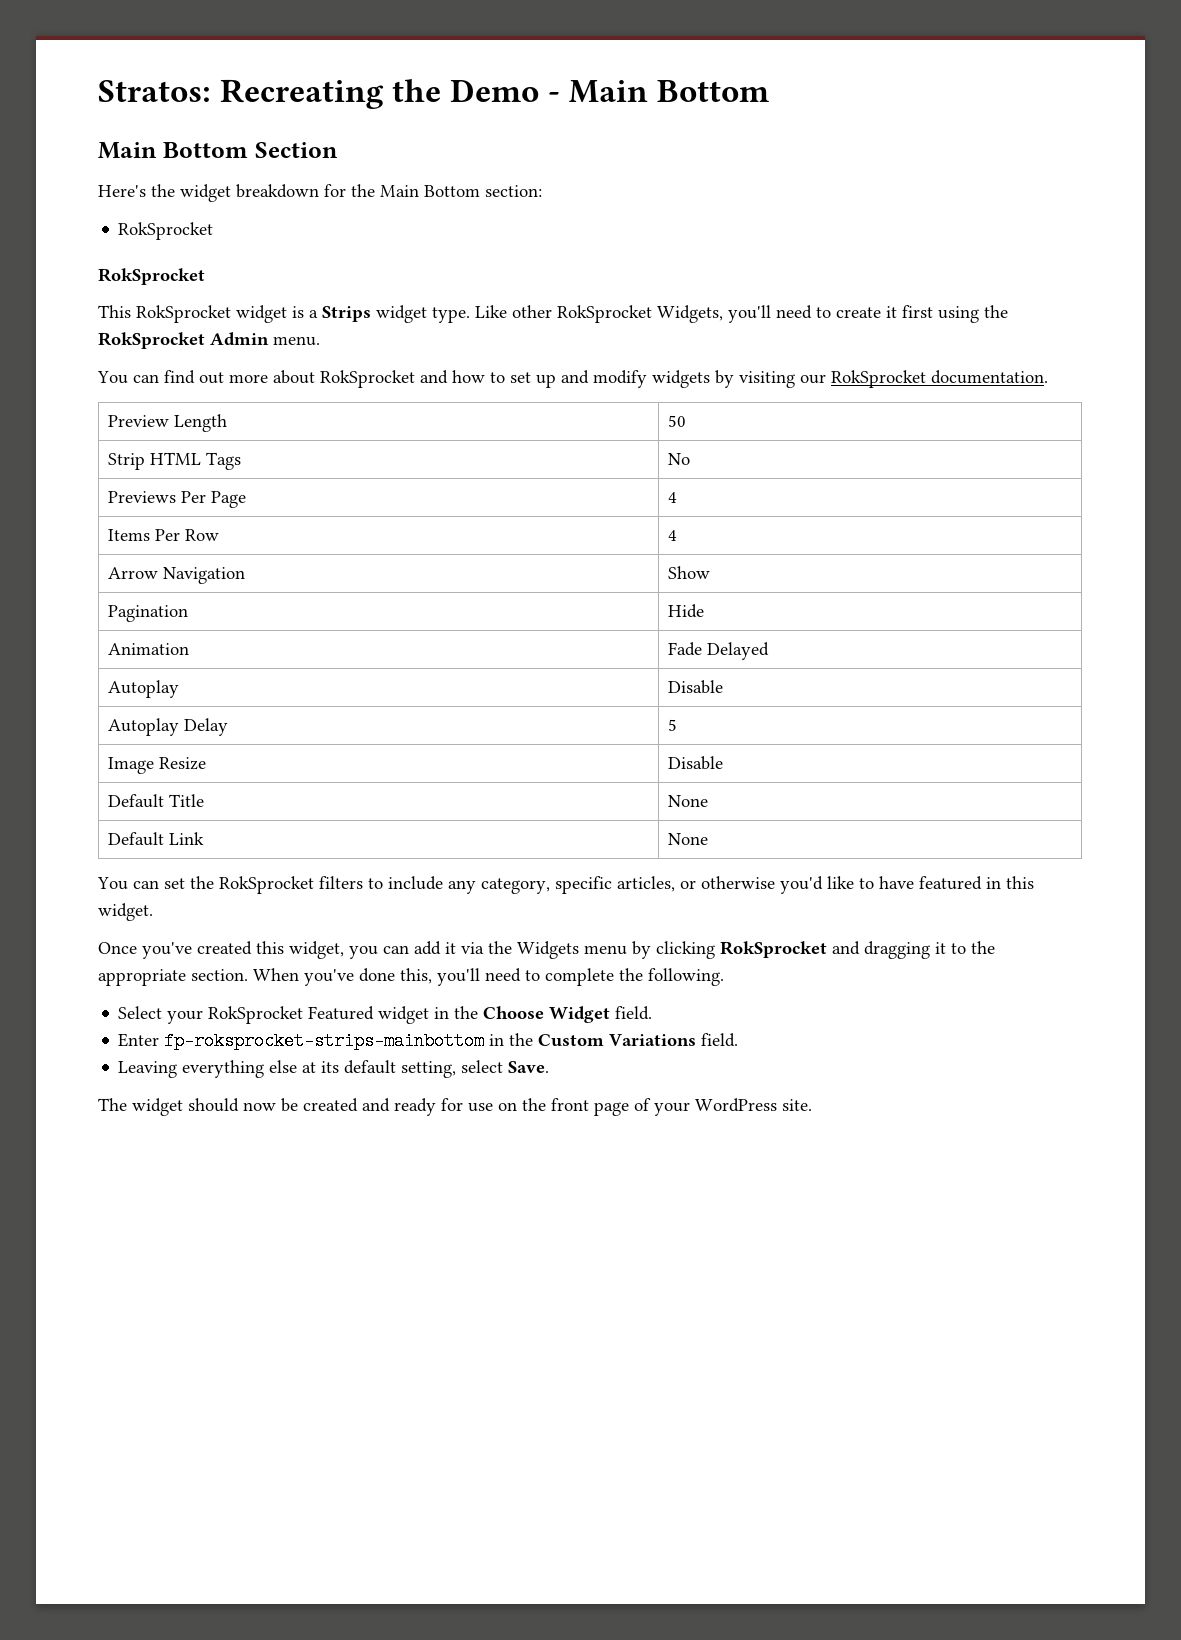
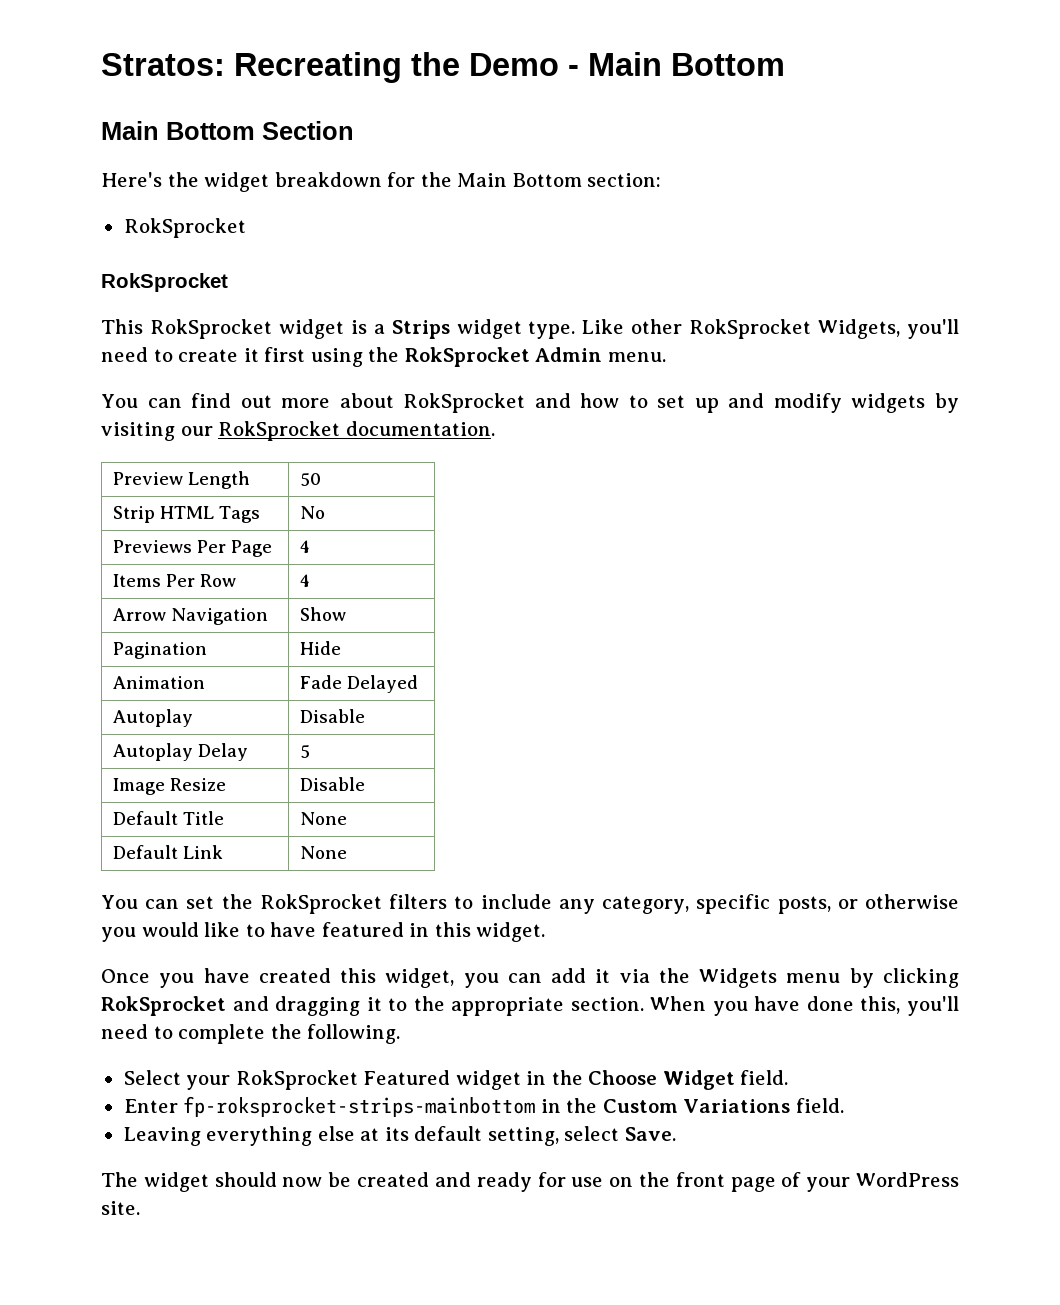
- You can set the RokSprocket filters to include any category, specific articles, or otherwise you'd like to have featured in this widget.
+ You can set the RokSprocket filters to include any category, specific posts, or otherwise you would like to have featured in this widget.
- Once you've created this widget, you can add it via the Widgets menu by clicking RokSprocket and dragging it to the appropriate section.
+ Once you have created this widget, you can add it via the Widgets menu by clicking RokSprocket and dragging it to the appropriate section.
- When you've done this, you'll need to complete the following.
+ When you have done this, you'll need to complete the following.

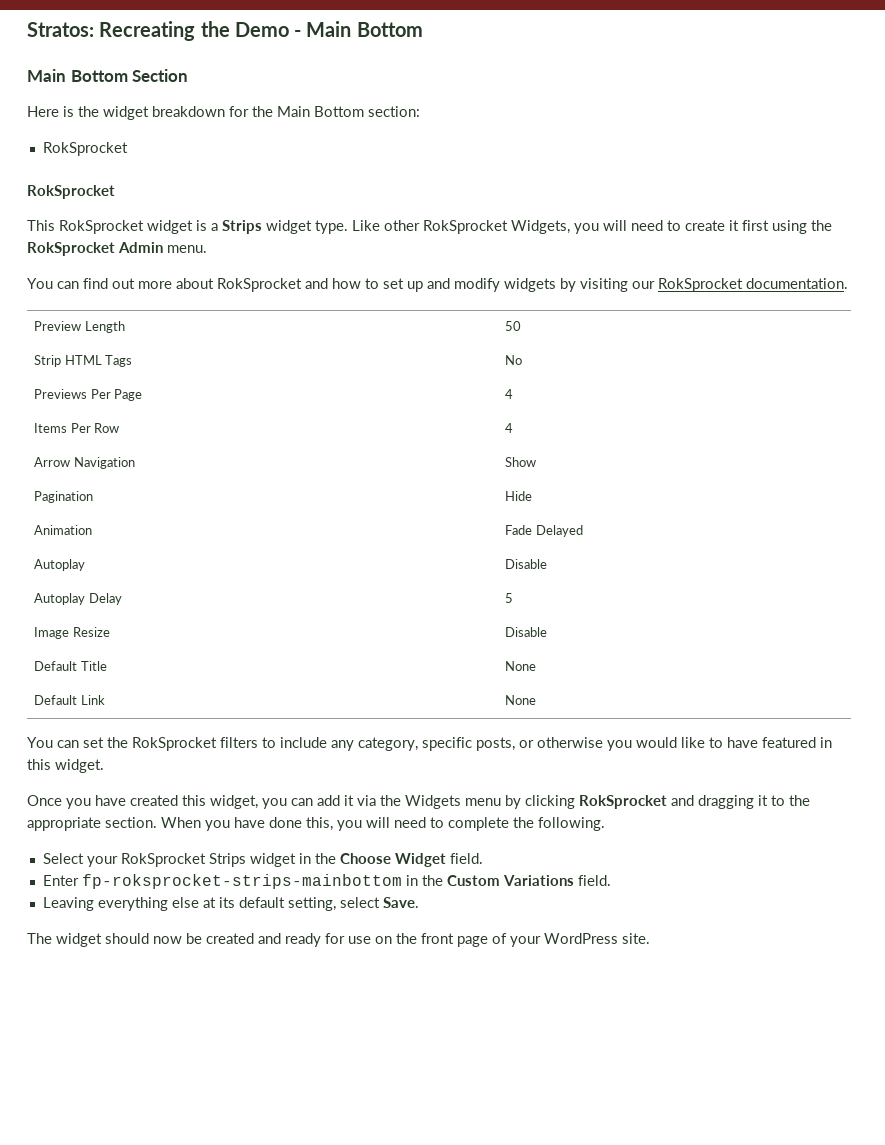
- Here's the widget breakdown for the Main Bottom section:
+ Here is the widget breakdown for the Main Bottom section:
- Like other RokSprocket Widgets, you'll need to create it first using the RokSprocket Admin menu.
+ Like other RokSprocket Widgets, you will need to create it first using the RokSprocket Admin menu.
- When you have done this, you'll need to complete the following.
+ When you have done this, you will need to complete the following.
- Select your RokSprocket Featured widget in the Choose Widget field.
+ Select your RokSprocket Strips widget in the Choose Widget field.

